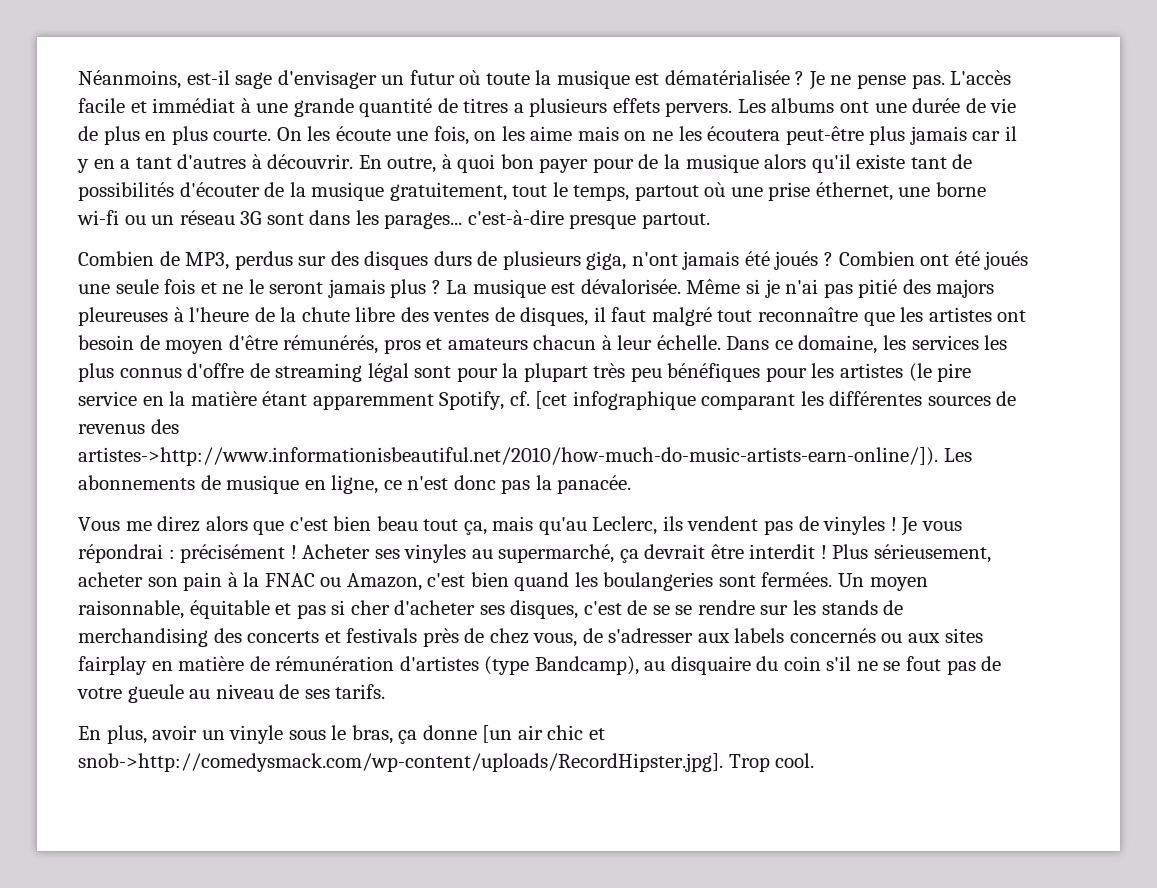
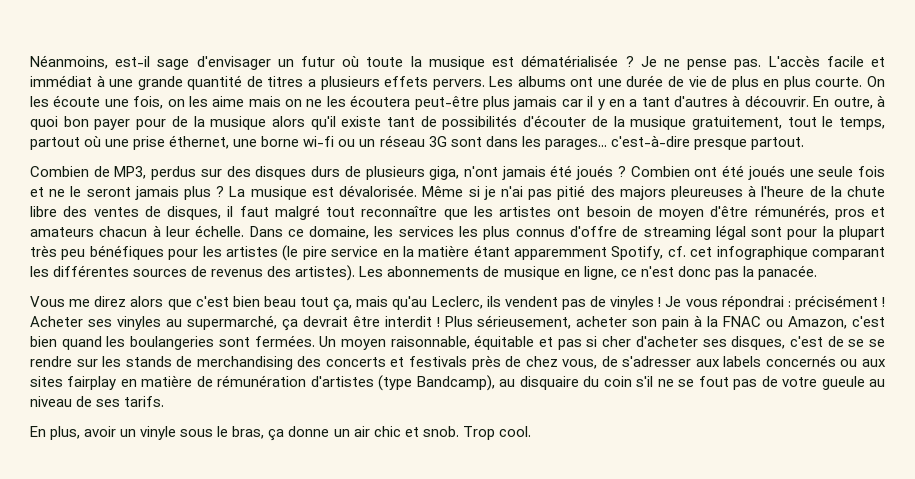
- Dans ce domaine, les services les plus connus d'offre de streaming légal sont pour la plupart très peu bénéfiques pour les artistes (le pire service en la matière étant apparemment Spotify, cf. [cet infographique comparant les différentes sources de revenus des artistes->http://www.informationisbeautiful.net/2010/how-much-do-music-artists-earn-online/]). Les abonnements de musique en ligne, ce n'est donc pas la panacée.
+ Dans ce domaine, les services les plus connus d'offre de streaming légal sont pour la plupart très peu bénéfiques pour les artistes (le pire service en la matière étant apparemment Spotify, cf. cet infographique comparant les différentes sources de revenus des artistes). Les abonnements de musique en ligne, ce n'est donc pas la panacée.
- En plus, avoir un vinyle sous le bras, ça donne [un air chic et snob->http://comedysmack.com/wp-content/uploads/RecordHipster.jpg]. Trop cool.
+ En plus, avoir un vinyle sous le bras, ça donne un air chic et snob. Trop cool.

